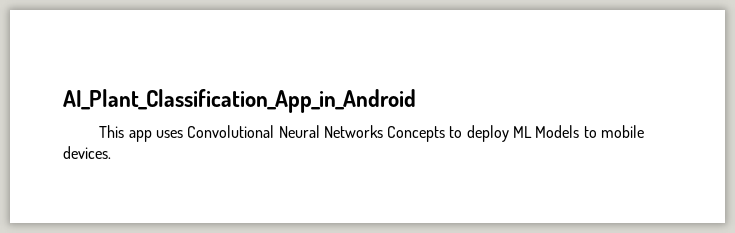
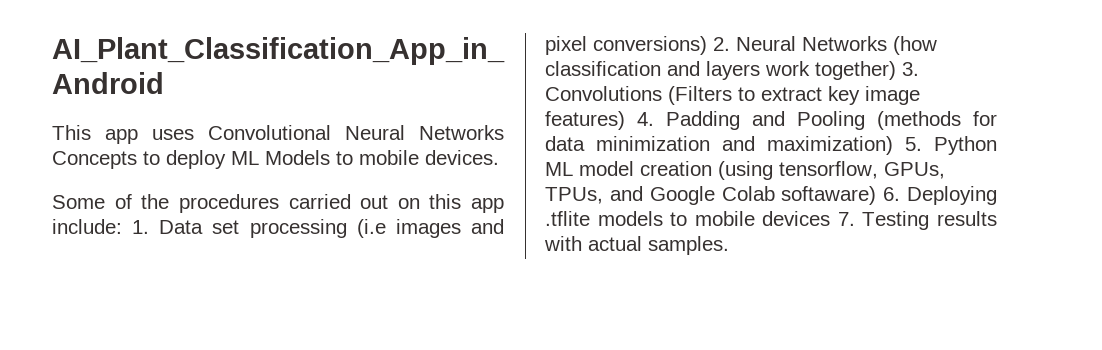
+ Some of the procedures carried out on this app include: 1. Data set processing (i.e images and pixel conversions) 2. Neural Networks (how classification and layers work together) 3. Convolutions (Filters to extract key image features) 4. Padding and Pooling (methods for data minimization and maximization) 5. Python ML model creation (using tensorflow, GPUs, TPUs, and Google Colab softaware) 6. Deploying .tflite models to mobile devices 7. Testing results with actual samples.

